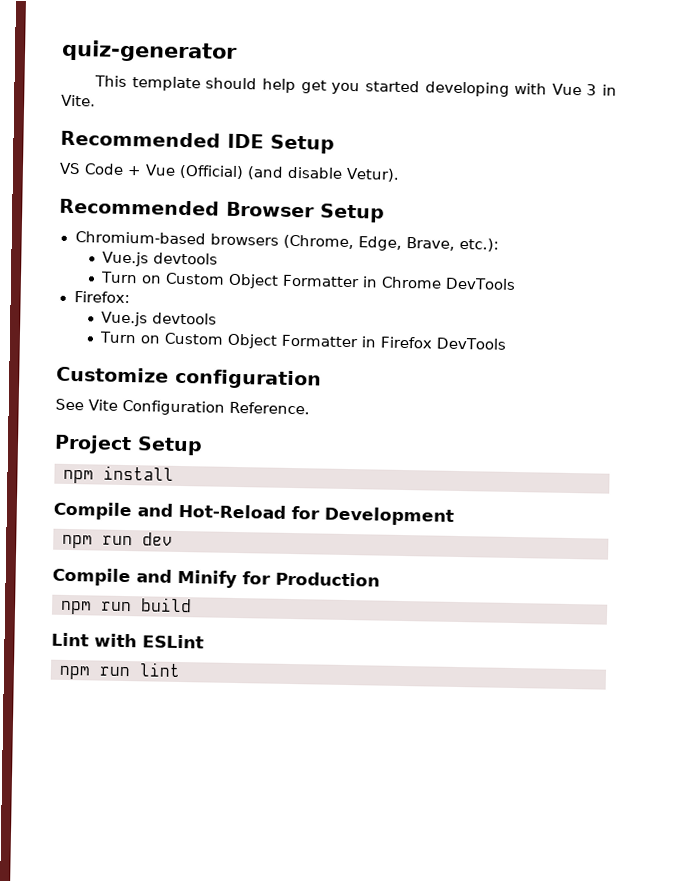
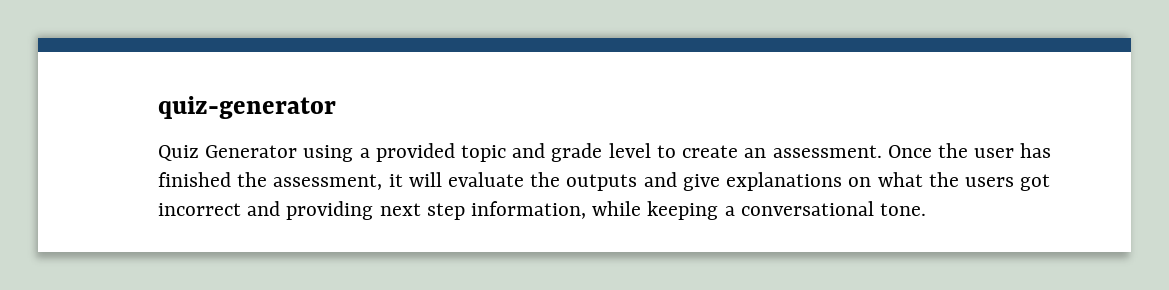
- This template should help get you started developing with Vue 3 in Vite.
- Recommended IDE Setup
- VS Code + Vue (Official) (and disable Vetur).
- Recommended Browser Setup
- Chromium-based browsers (Chrome, Edge, Brave, etc.):
- Vue.js devtools
- Turn on Custom Object Formatter in Chrome DevTools
- Firefox:
- Vue.js devtools
- Turn on Custom Object Formatter in Firefox DevTools
- Customize configuration
- See Vite Configuration Reference.
- Project Setup
- npm install
- Compile and Hot-Reload for Development
- npm run dev
- Compile and Minify for Production
- npm run build
- Lint with ESLint
- npm run lint
+ Quiz Generator using a provided topic and grade level to create an assessment. Once the user has finished the assessment, it will evaluate the outputs and give explanations on what the users got incorrect and providing next step information, while keeping a conversational tone.

